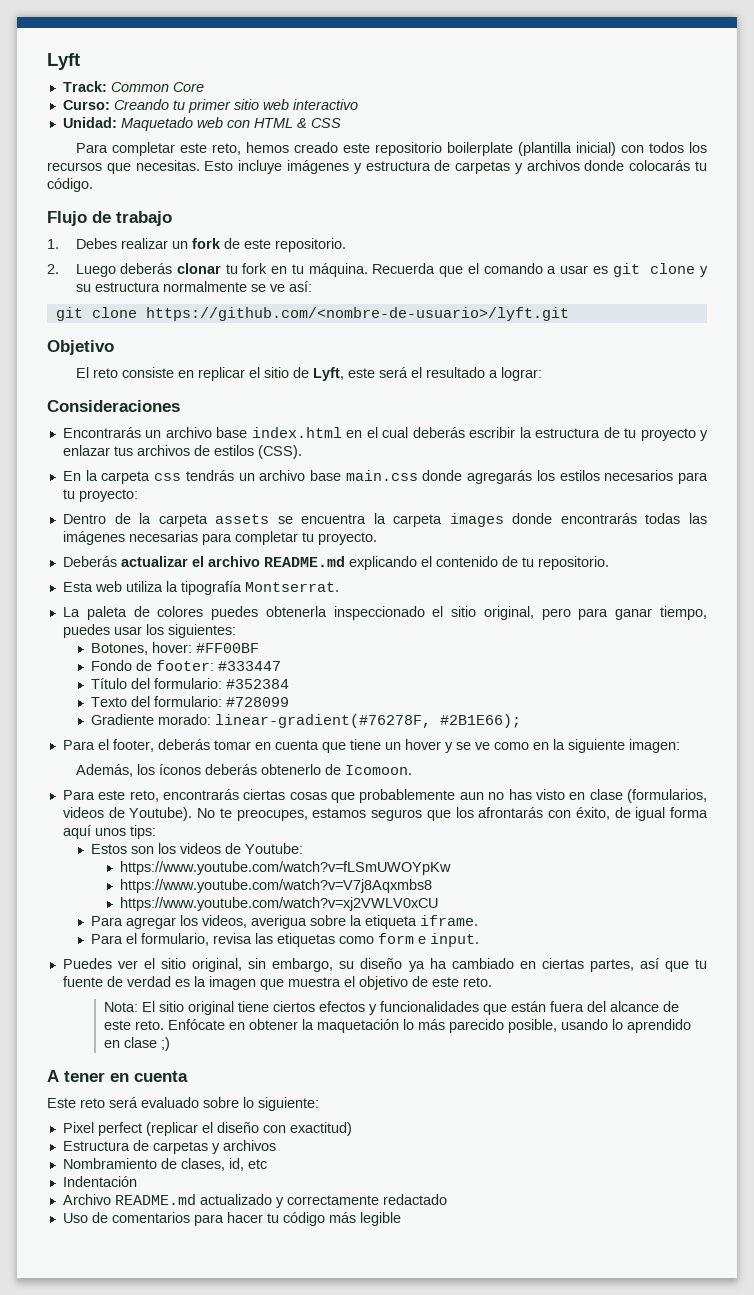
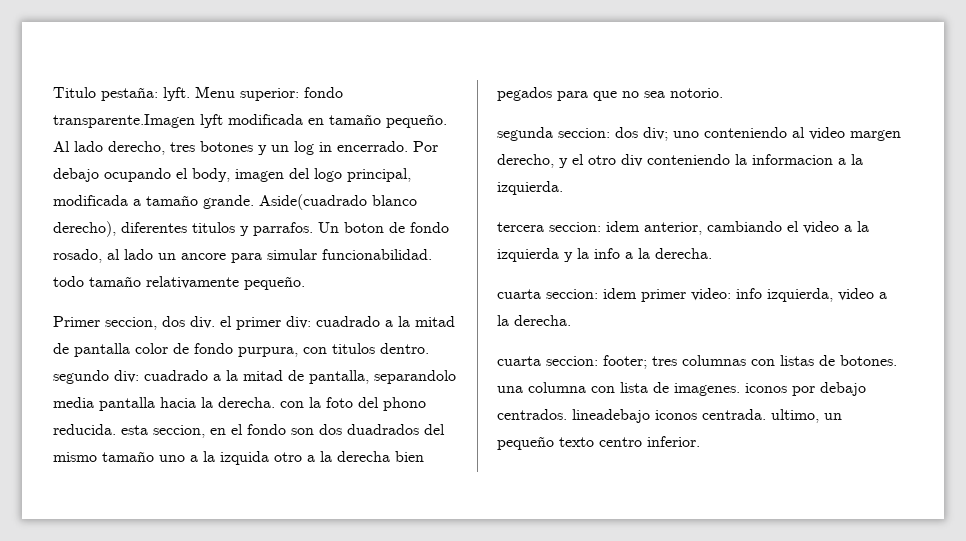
- Lyft
- Track: Common Core
- Curso: Creando tu primer sitio web interactivo
- Unidad: Maquetado web con HTML & CSS
- Para completar este reto, hemos creado este repositorio boilerplate (plantilla inicial) con todos los recursos que necesitas. Esto incluye imágenes y estructura de carpetas y archivos donde colocarás tu código.
- Flujo de trabajo
- 1. Debes realizar un fork de este repositorio.
- 2. Luego deberás clonar tu fork en tu máquina. Recuerda que el comando a usar es git clone y su estructura normalmente se ve así:
- git clone https://github.com/<nombre-de-usuario>/lyft.git
- Objetivo
- El reto consiste en replicar el sitio de Lyft, este será el resultado a lograr:
- Consideraciones
- Encontrarás un archivo base index.html en el cual deberás escribir la estructura de tu proyecto y enlazar tus archivos de estilos (CSS).
- En la carpeta css tendrás un archivo base main.css donde agregarás los estilos necesarios para tu proyecto:
- Dentro de la carpeta assets se encuentra la carpeta images donde encontrarás todas las imágenes necesarias para completar tu proyecto.
- Deberás actualizar el archivo README.md explicando el contenido de tu repositorio.
- Esta web utiliza la tipografía Montserrat.
- La paleta de colores puedes obtenerla inspeccionado el sitio original, pero para ganar tiempo, puedes usar los siguientes:
- Botones, hover: #FF00BF
- Fondo de footer: #333447
- Título del formulario: #352384
- Texto del formulario: #728099
- Gradiente morado: linear-gradient(#76278F, #2B1E66);
- Para el footer, deberás tomar en cuenta que tiene un hover y se ve como en la siguiente imagen:
- Además, los íconos deberás obtenerlo de Icomoon.
- Para este reto, encontrarás ciertas cosas que probablemente aun no has visto en clase (formularios, videos de Youtube). No te preocupes, estamos seguros que los afrontarás con éxito, de igual forma aquí unos tips:
- Estos son los videos de Youtube:
- https://www.youtube.com/watch?v=fLSmUWOYpKw
- https://www.youtube.com/watch?v=V7j8Aqxmbs8
- https://www.youtube.com/watch?v=xj2VWLV0xCU
- Para agregar los videos, averigua sobre la etiqueta iframe.
- Para el formulario, revisa las etiquetas como form e input.
- Puedes ver el sitio original, sin embargo, su diseño ya ha cambiado en ciertas partes, así que tu fuente de verdad es la imagen que muestra el objetivo de este reto.
- Nota: El sitio original tiene ciertos efectos y funcionalidades que están fuera del alcance de este reto. Enfócate en obtener la maquetación lo más parecido posible, usando lo aprendido en clase ;)
- A tener en cuenta
- Este reto será evaluado sobre lo siguiente:
- Pixel perfect (replicar el diseño con exactitud)
- Estructura de carpetas y archivos
- Nombramiento de clases, id, etc
- Indentación
- Archivo README.md actualizado y correctamente redactado
- Uso de comentarios para hacer tu código más legible
+ Titulo pestaña: lyft. Menu superior: fondo transparente.Imagen lyft modificada en tamaño pequeño. Al lado derecho, tres botones y un log in encerrado. Por debajo ocupando el body, imagen del logo principal, modificada a tamaño grande. Aside(cuadrado blanco derecho), diferentes titulos y parrafos. Un boton de fondo rosado, al lado un ancore para simular funcionabilidad. todo tamaño relativamente pequeño.
+ Primer seccion, dos div. el primer div: cuadrado a la mitad de pantalla color de fondo purpura, con titulos dentro. segundo div: cuadrado a la mitad de pantalla, separandolo media pantalla hacia la derecha. con la foto del phono reducida. esta seccion, en el fondo son dos duadrados del mismo tamaño uno a la izquida otro a la derecha bien pegados para que no sea notorio.
+ segunda seccion: dos div; uno conteniendo al video margen derecho, y el otro div conteniendo la informacion a la izquierda.
+ tercera seccion: idem anterior, cambiando el video a la izquierda y la info a la derecha.
+ cuarta seccion: idem primer video: info izquierda, video a la derecha.
+ cuarta seccion: footer; tres columnas con listas de botones. una columna con lista de imagenes. iconos por debajo centrados. lineadebajo iconos centrada. ultimo, un pequeño texto centro inferior.

